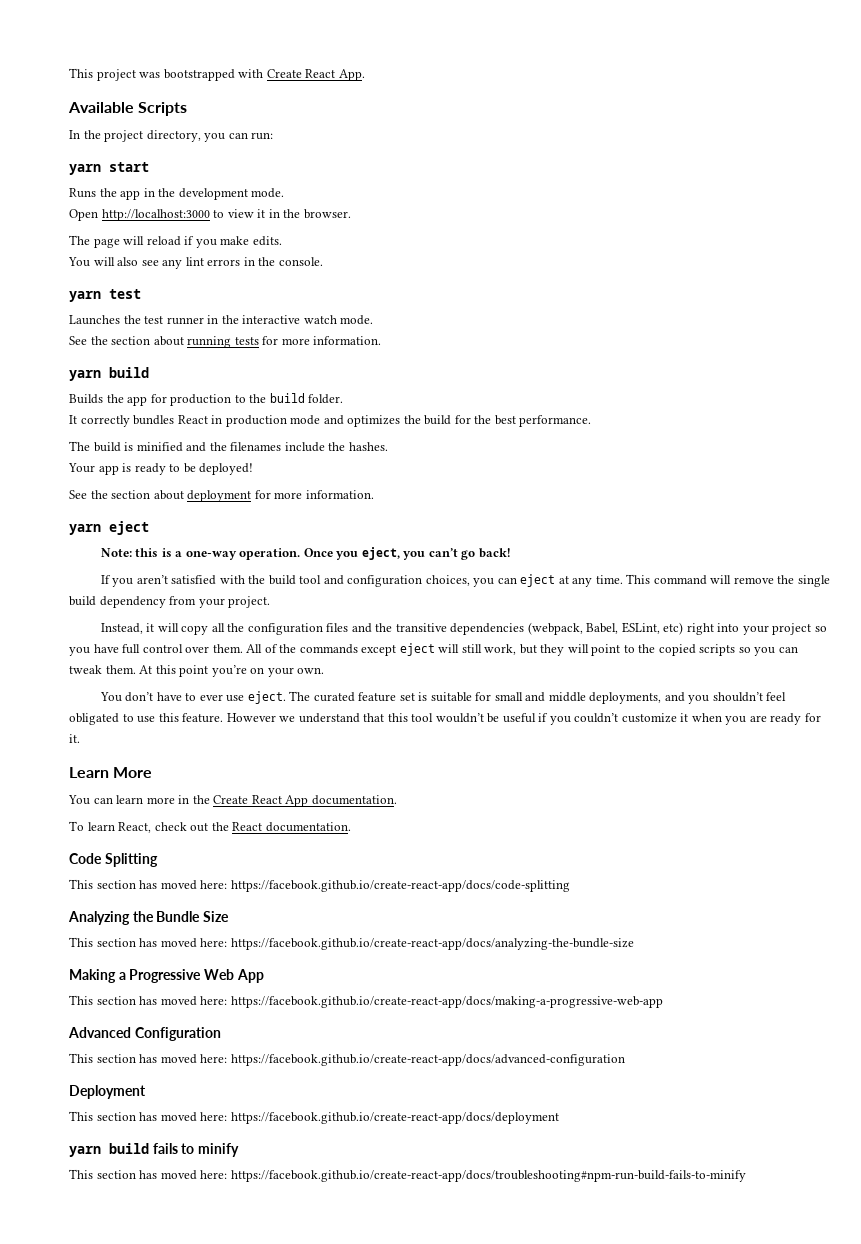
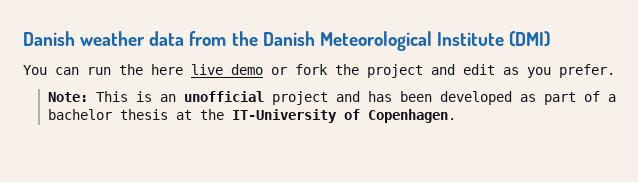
- This project was bootstrapped with Create React App.
- Available Scripts
- In the project directory, you can run:
- yarn start
- Runs the app in the development mode.
- Open http://localhost:3000 to view it in the browser.
- The page will reload if you make edits.
- You will also see any lint errors in the console.
- yarn test
- Launches the test runner in the interactive watch mode.
- See the section about running tests for more information.
- yarn build
- Builds the app for production to the build folder.
- It correctly bundles React in production mode and optimizes the build for the best performance.
- The build is minified and the filenames include the hashes.
- Your app is ready to be deployed!
- See the section about deployment for more information.
- yarn eject
- Note: this is a one-way operation. Once you eject, you can’t go back!
- If you aren’t satisfied with the build tool and configuration choices, you can eject at any time. This command will remove the single build dependency from your project.
- Instead, it will copy all the configuration files and the transitive dependencies (webpack, Babel, ESLint, etc) right into your project so you have full control over them. All of the commands except eject will still work, but they will point to the copied scripts so you can tweak them. At this point you’re on your own.
- You don’t have to ever use eject. The curated feature set is suitable for small and middle deployments, and you shouldn’t feel obligated to use this feature. However we understand that this tool wouldn’t be useful if you couldn’t customize it when you are ready for it.
- Learn More
- You can learn more in the Create React App documentation.
- To learn React, check out the React documentation.
- Code Splitting
- This section has moved here: https://facebook.github.io/create-react-app/docs/code-splitting
- Analyzing the Bundle Size
- This section has moved here: https://facebook.github.io/create-react-app/docs/analyzing-the-bundle-size
- Making a Progressive Web App
- This section has moved here: https://facebook.github.io/create-react-app/docs/making-a-progressive-web-app
- Advanced Configuration
- This section has moved here: https://facebook.github.io/create-react-app/docs/advanced-configuration
- Deployment
- This section has moved here: https://facebook.github.io/create-react-app/docs/deployment
- yarn build fails to minify
- This section has moved here: https://facebook.github.io/create-react-app/docs/troubleshooting#npm-run-build-fails-to-minify
+ Danish weather data from the Danish Meteorological Institute (DMI)
+ You can run the here live demo or fork the project and edit as you prefer.
+ Note: This is an unofficial project and has been developed as part of a bachelor thesis at the IT-University of Copenhagen.

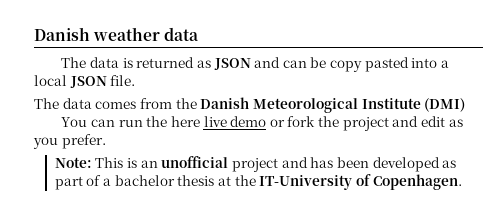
- Danish weather data from the Danish Meteorological Institute (DMI)
+ Danish weather data
+ The data is returned as JSON and can be copy pasted into a local JSON file.
+ The data comes from the Danish Meteorological Institute (DMI)

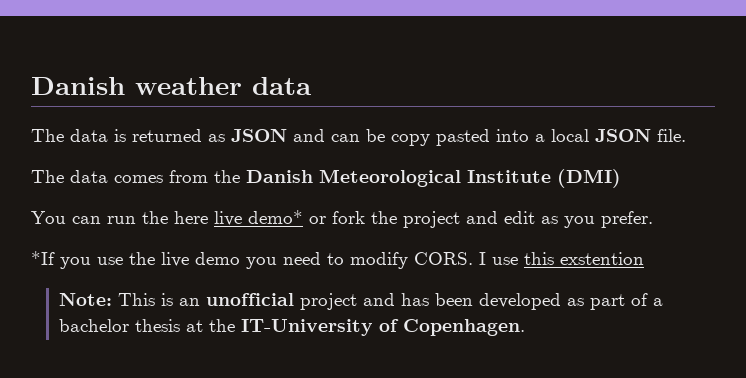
- You can run the here live demo or fork the project and edit as you prefer.
+ You can run the here live demo* or fork the project and edit as you prefer.
+ *If you use the live demo you need to modify CORS. I use this exstention

